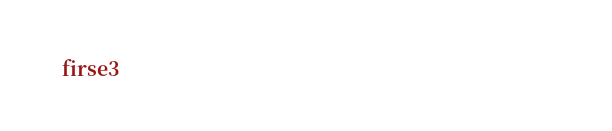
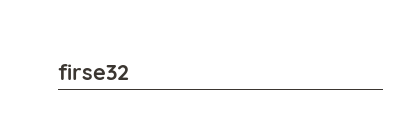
- firse3
+ firse32

